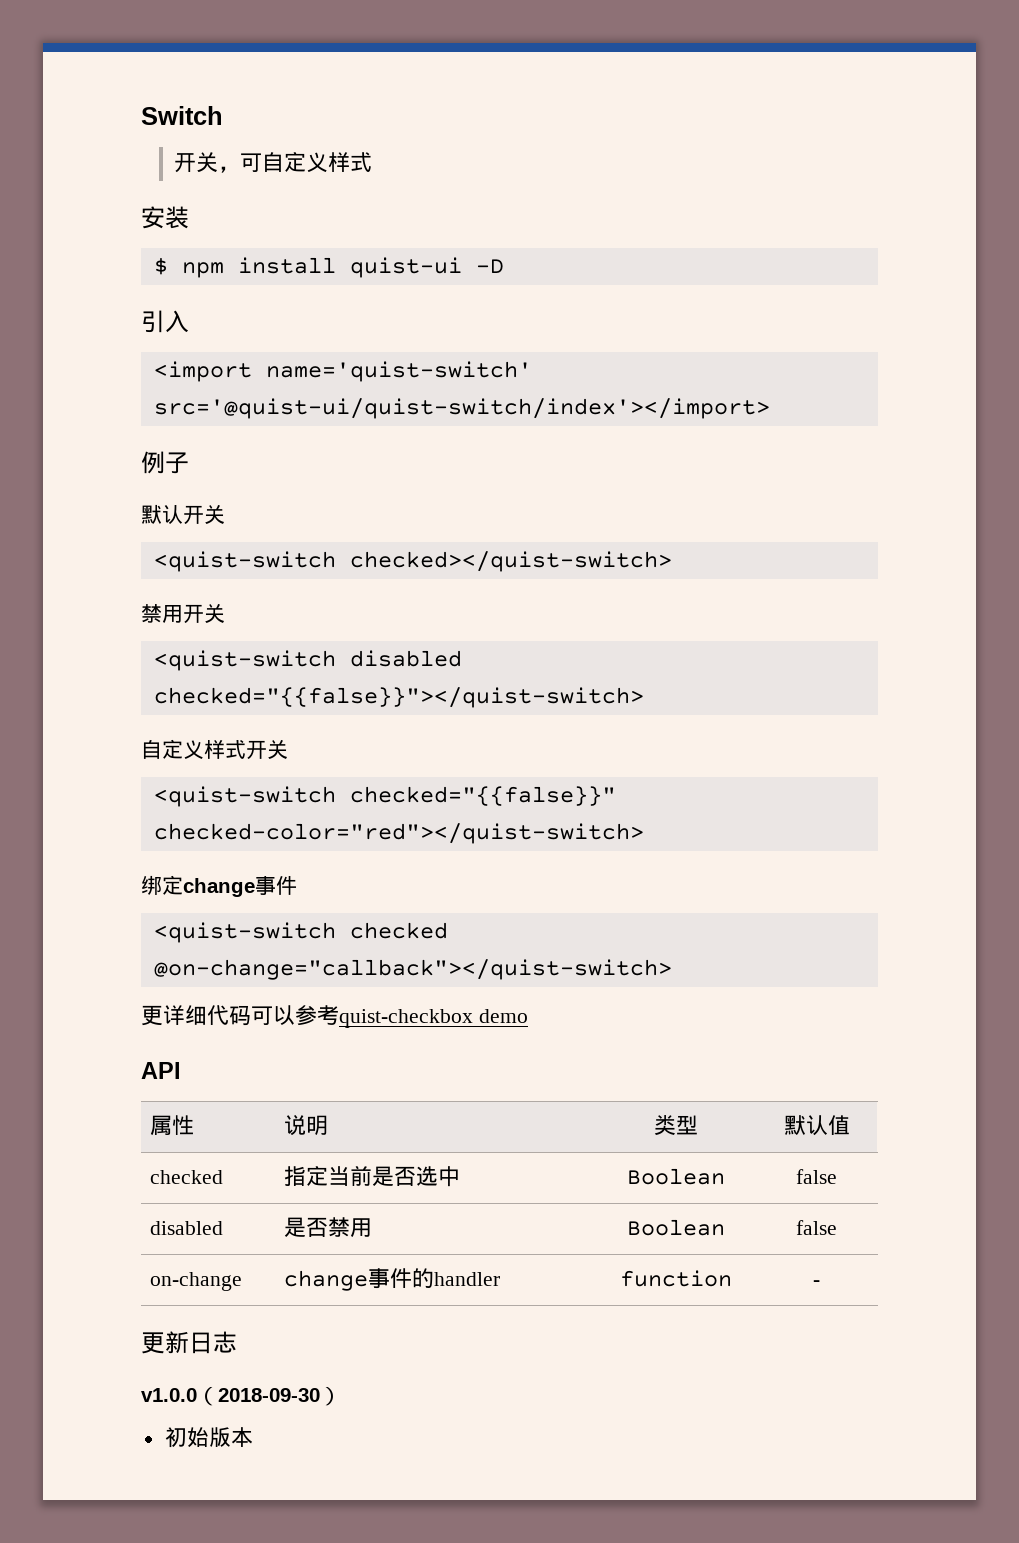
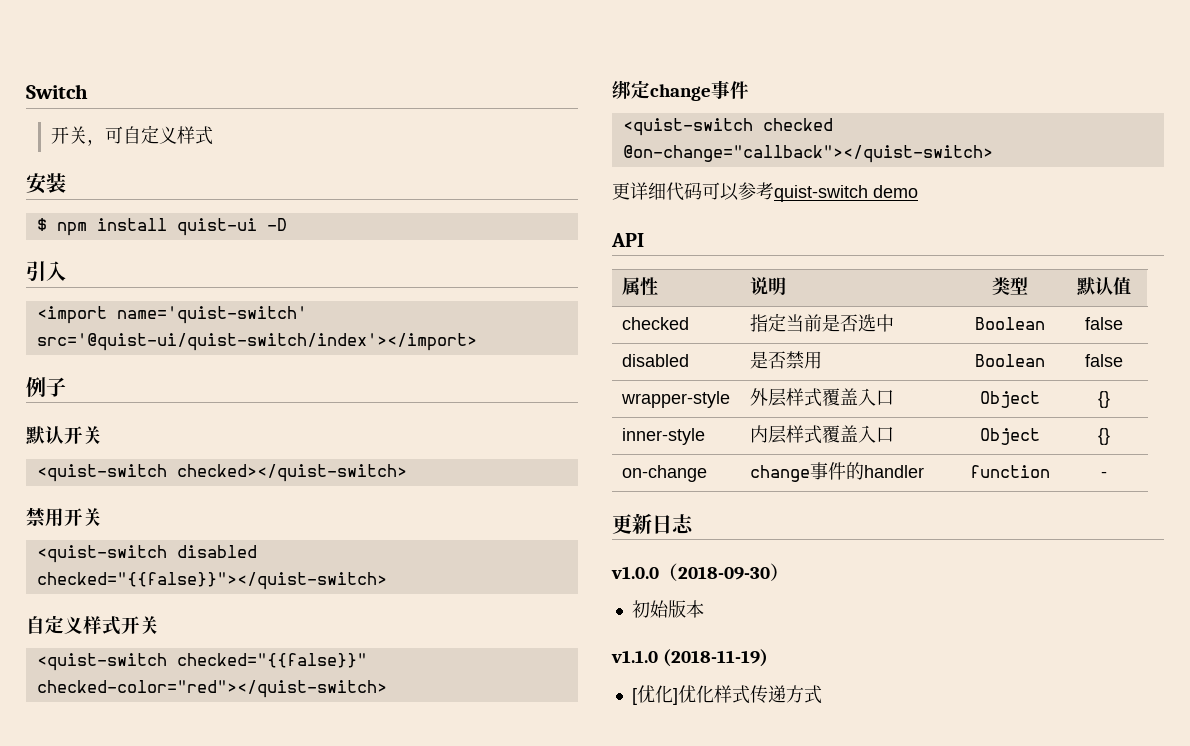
- 更详细代码可以参考quist-checkbox demo
+ 更详细代码可以参考quist-switch demo
+ wrapper-style | 外层样式覆盖入口 | Object | {}
+ inner-style | 内层样式覆盖入口 | Object | {}
+ v1.1.0 (2018-11-19)
+ [优化]优化样式传递方式

